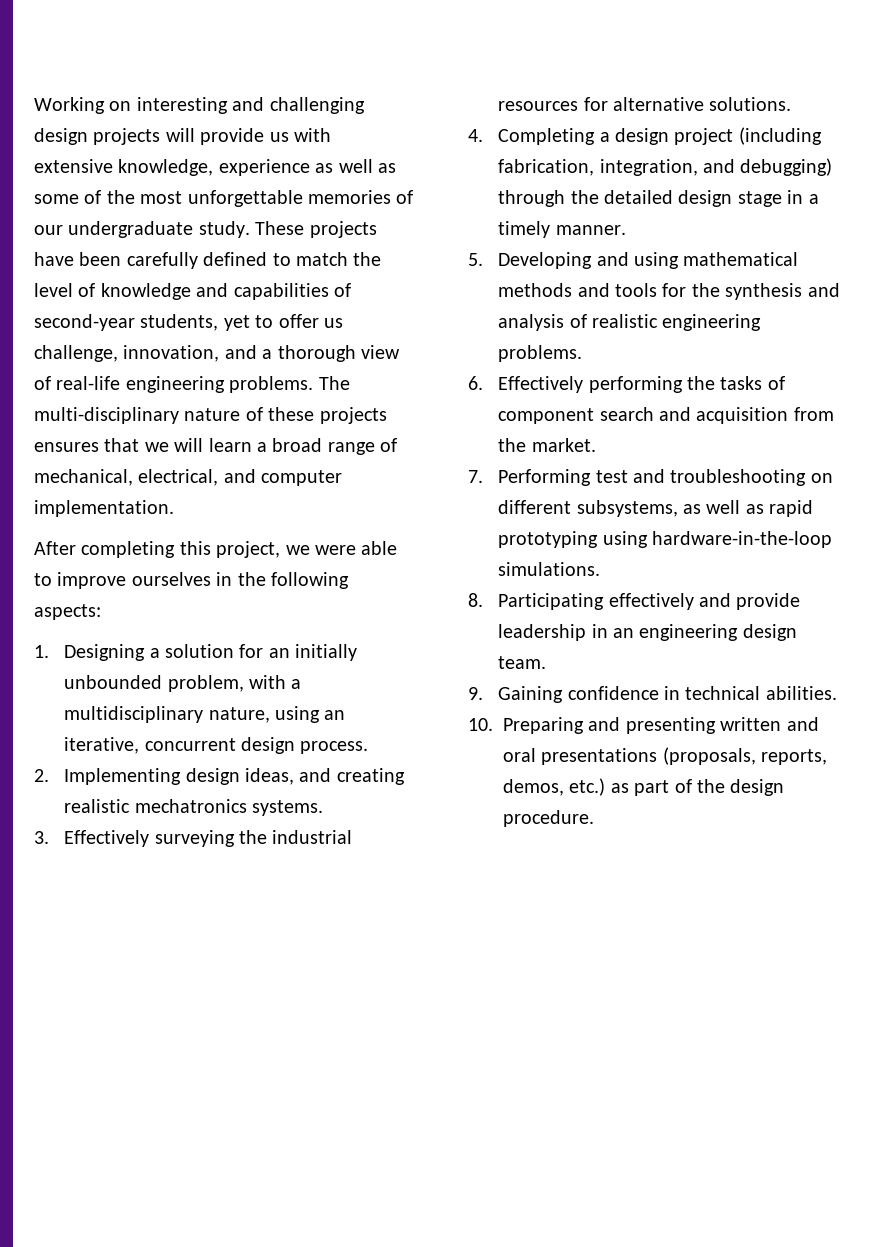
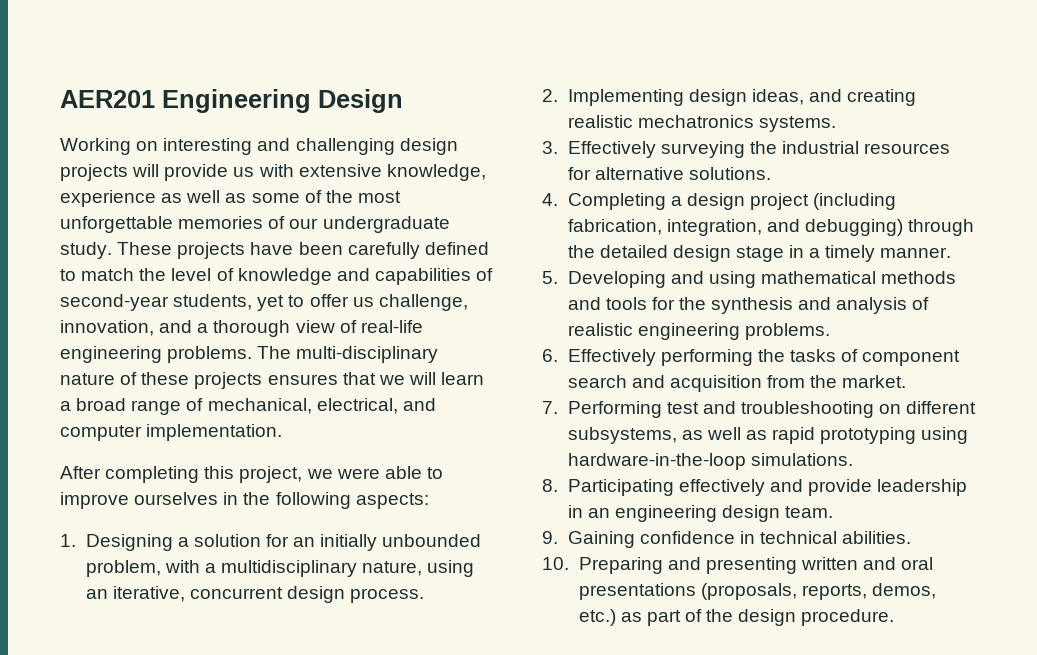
+ AER201 Engineering Design

